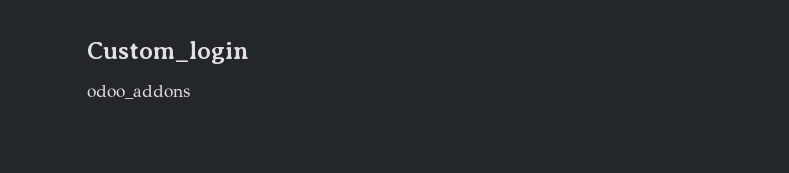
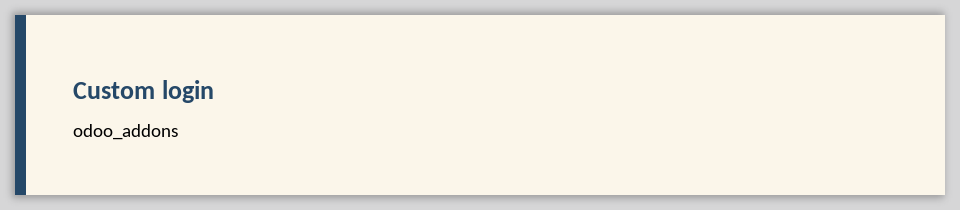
- Custom_login
+ Custom login

